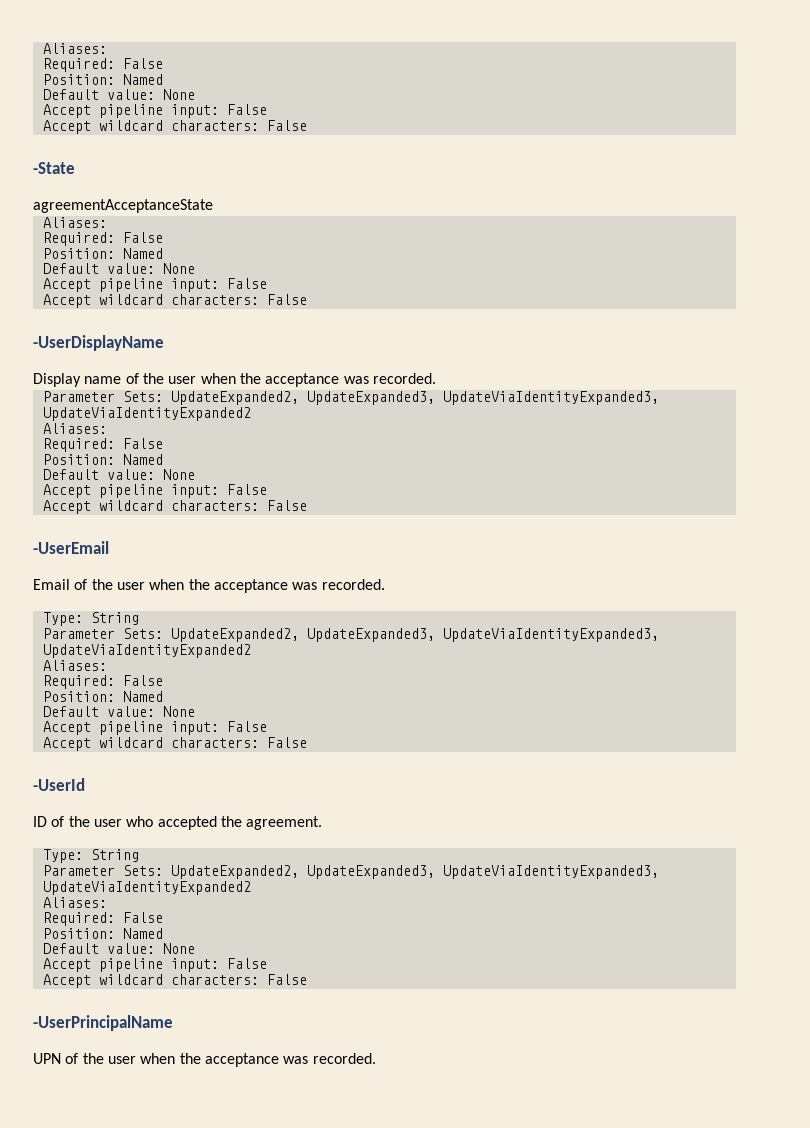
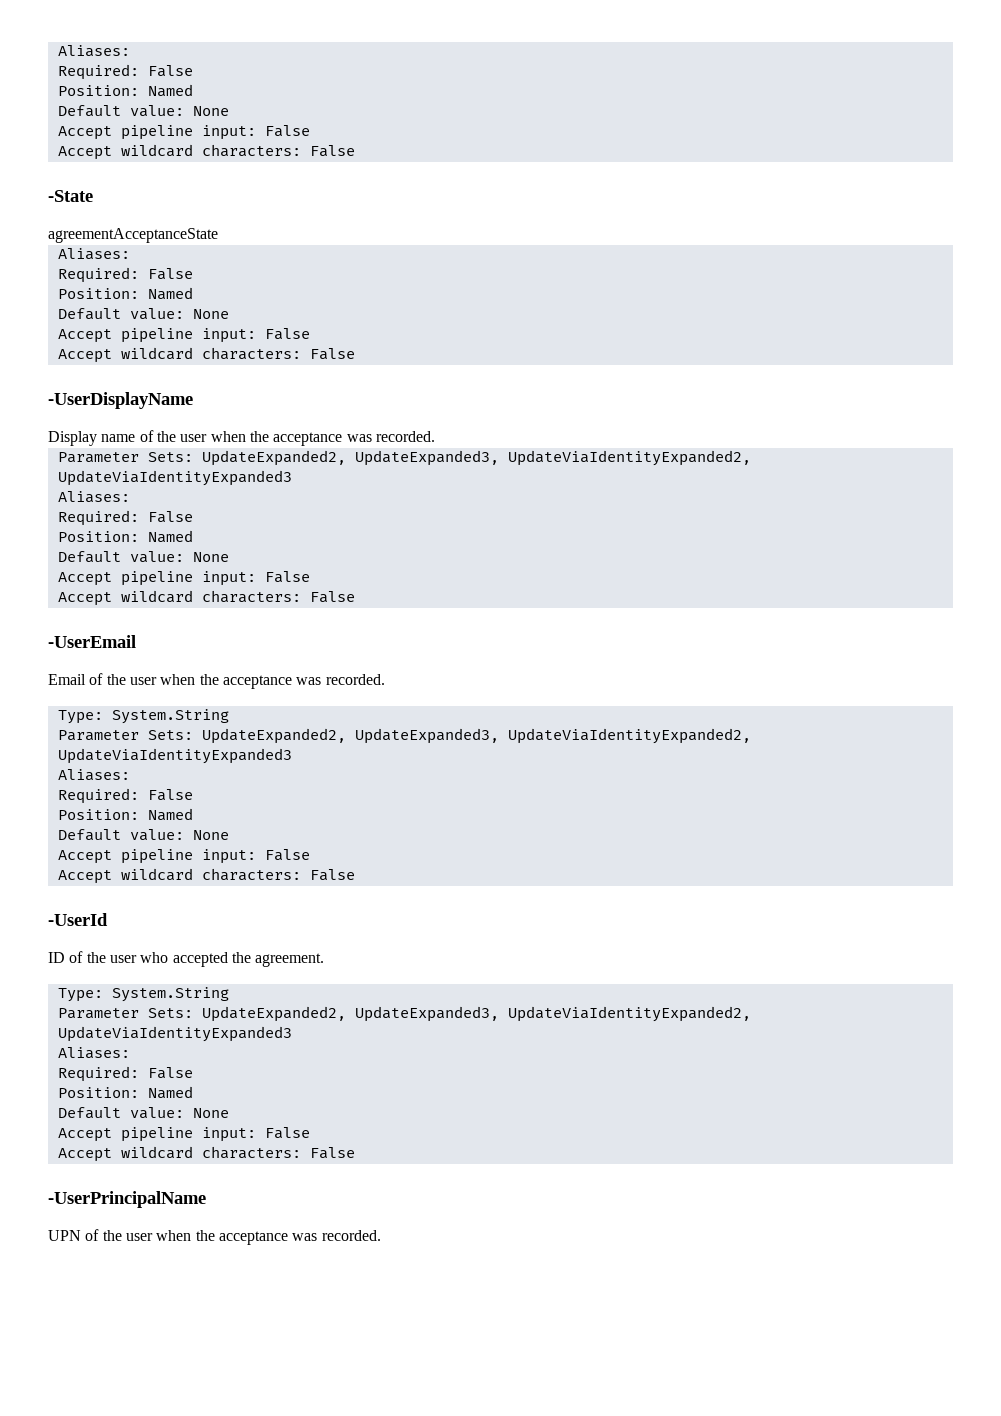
  Display name of the user when the acceptance was recorded.
- Parameter Sets: UpdateExpanded2, UpdateExpanded3, UpdateViaIdentityExpanded3, UpdateViaIdentityExpanded2
+ Parameter Sets: UpdateExpanded2, UpdateExpanded3, UpdateViaIdentityExpanded2, UpdateViaIdentityExpanded3
  Email of the user when the acceptance was recorded.
- Type: String
- Parameter Sets: UpdateExpanded2, UpdateExpanded3, UpdateViaIdentityExpanded3, UpdateViaIdentityExpanded2
+ Type: System.String
+ Parameter Sets: UpdateExpanded2, UpdateExpanded3, UpdateViaIdentityExpanded2, UpdateViaIdentityExpanded3
  ID of the user who accepted the agreement.
- Type: String
- Parameter Sets: UpdateExpanded2, UpdateExpanded3, UpdateViaIdentityExpanded3, UpdateViaIdentityExpanded2
+ Type: System.String
+ Parameter Sets: UpdateExpanded2, UpdateExpanded3, UpdateViaIdentityExpanded2, UpdateViaIdentityExpanded3

